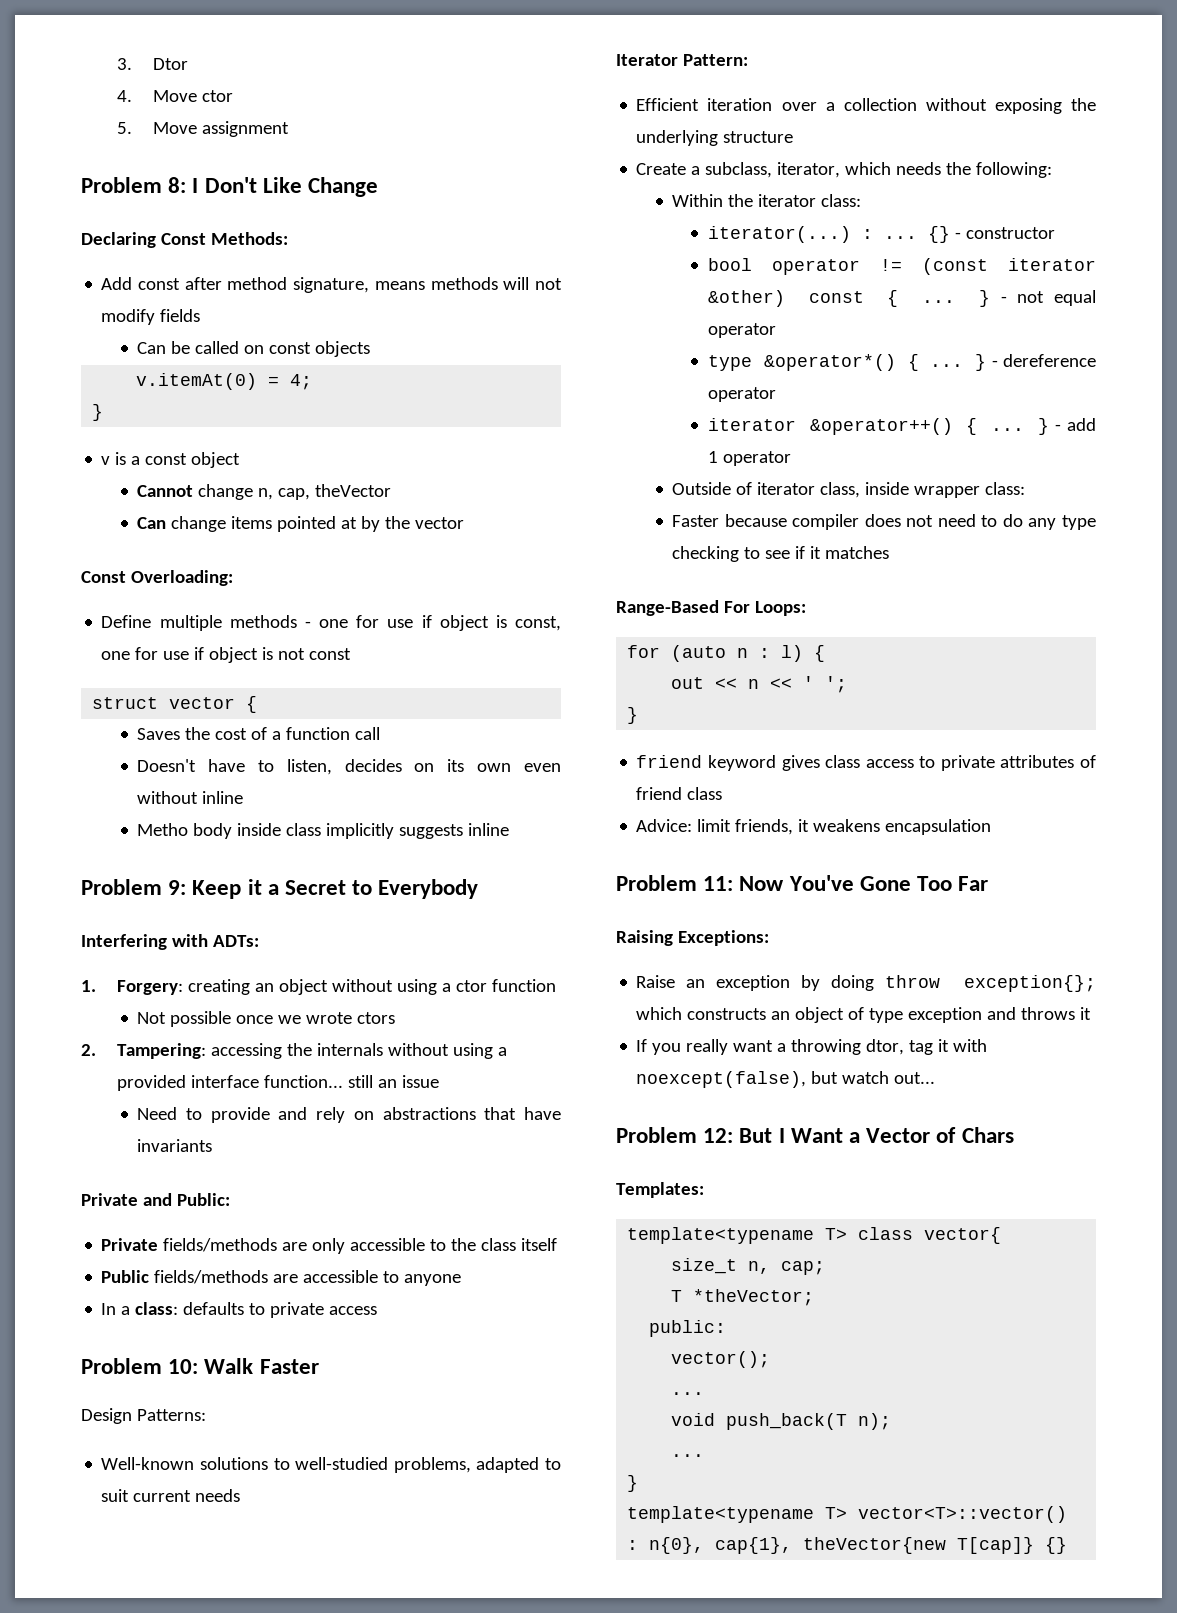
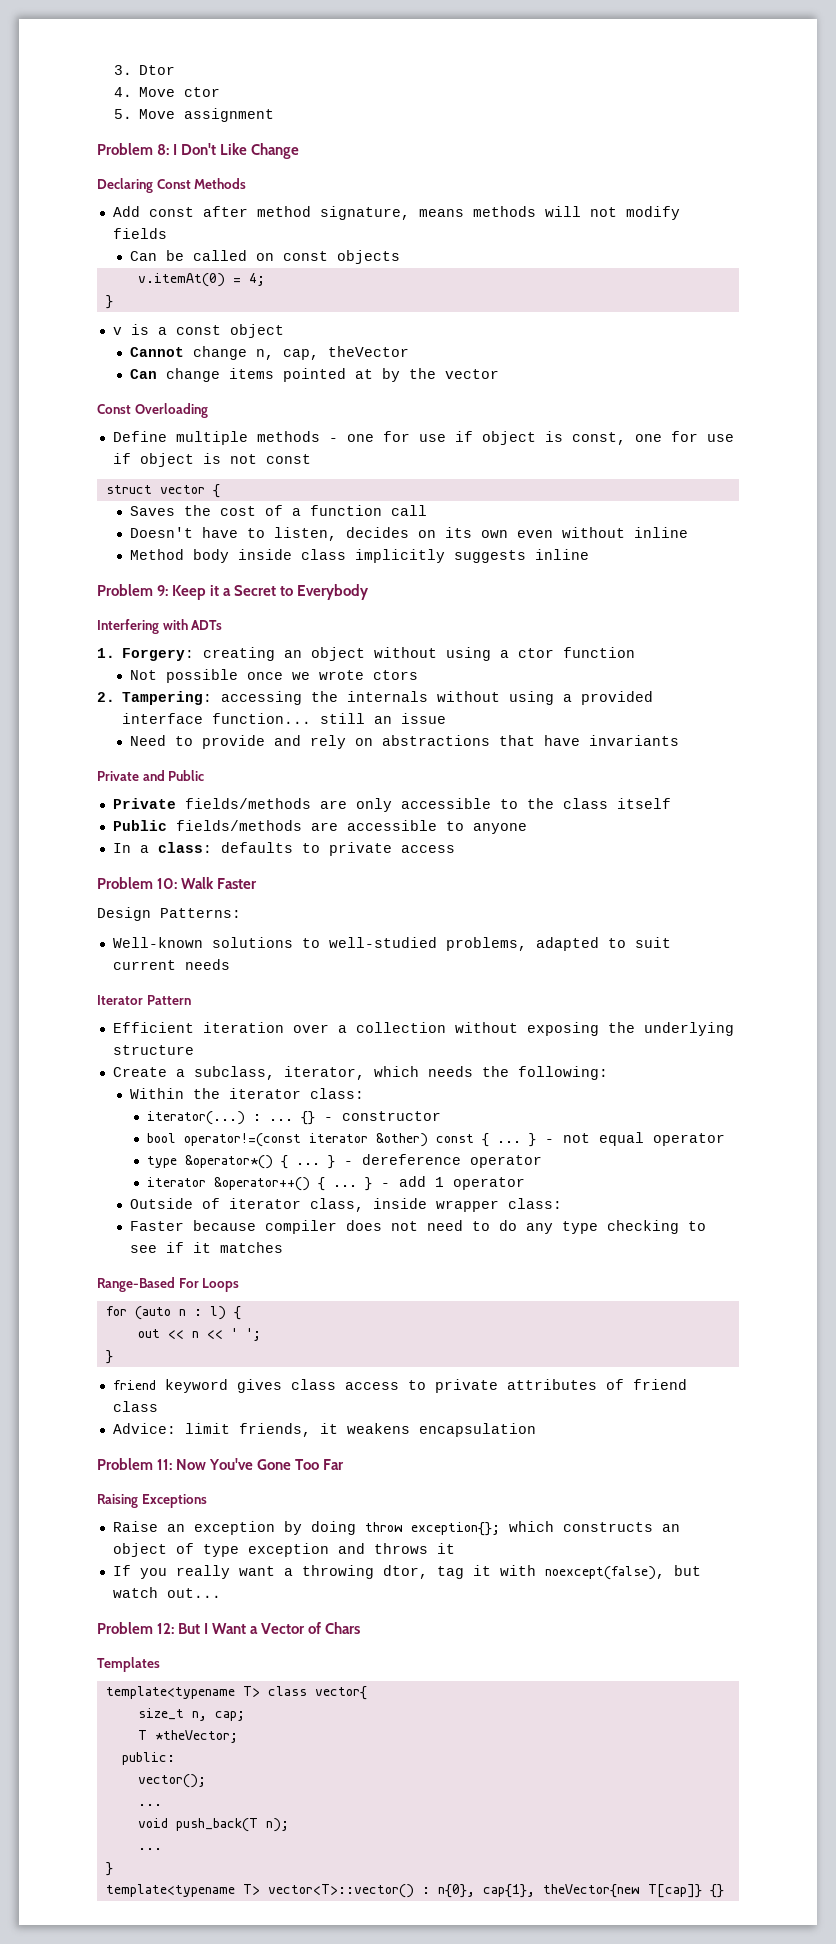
- Declaring Const Methods:
+ Declaring Const Methods
- Const Overloading:
+ Const Overloading
- Metho body inside class implicitly suggests inline
+ Method body inside class implicitly suggests inline
- Interfering with ADTs:
+ Interfering with ADTs
- Private and Public:
+ Private and Public
- Iterator Pattern:
+ Iterator Pattern
- bool operator != (const iterator &other) const { ...
+ bool operator!=(const iterator &other) const { ...
- Range-Based For Loops:
+ Range-Based For Loops
- Raising Exceptions:
+ Raising Exceptions
- Templates:
+ Templates

